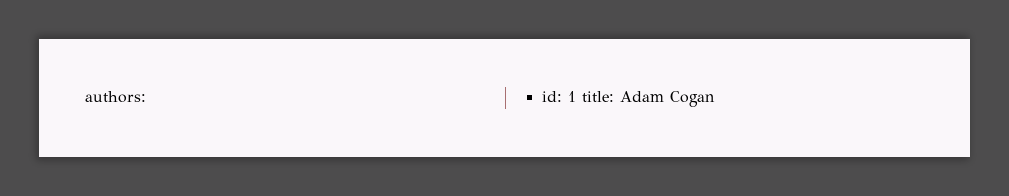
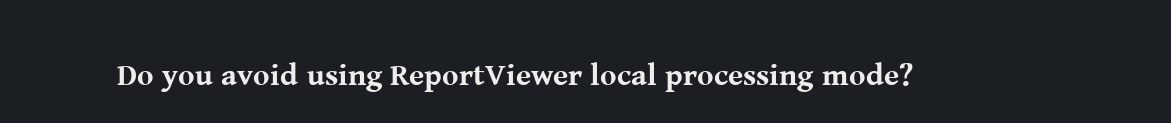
- authors:
- id: 1 title: Adam Cogan
+ Do you avoid using ReportViewer local processing mode?

